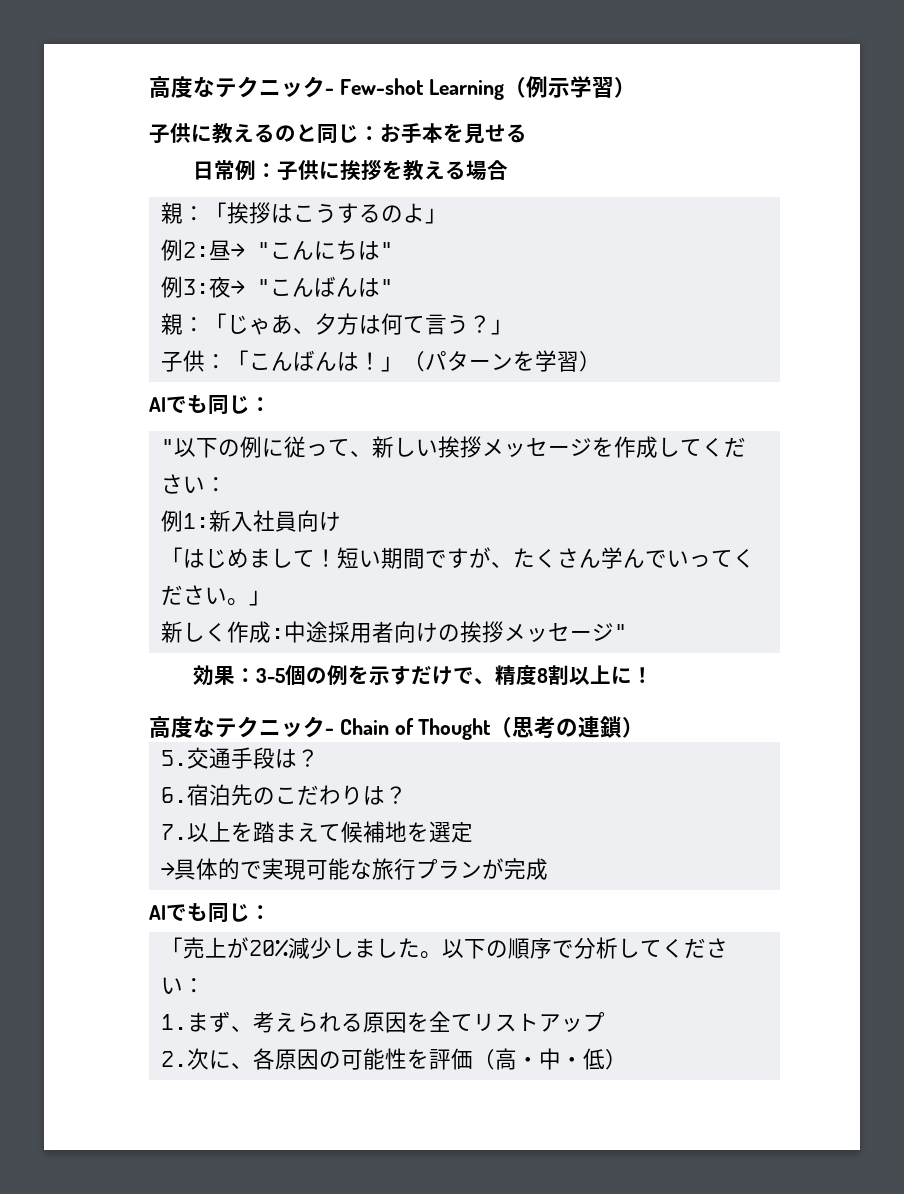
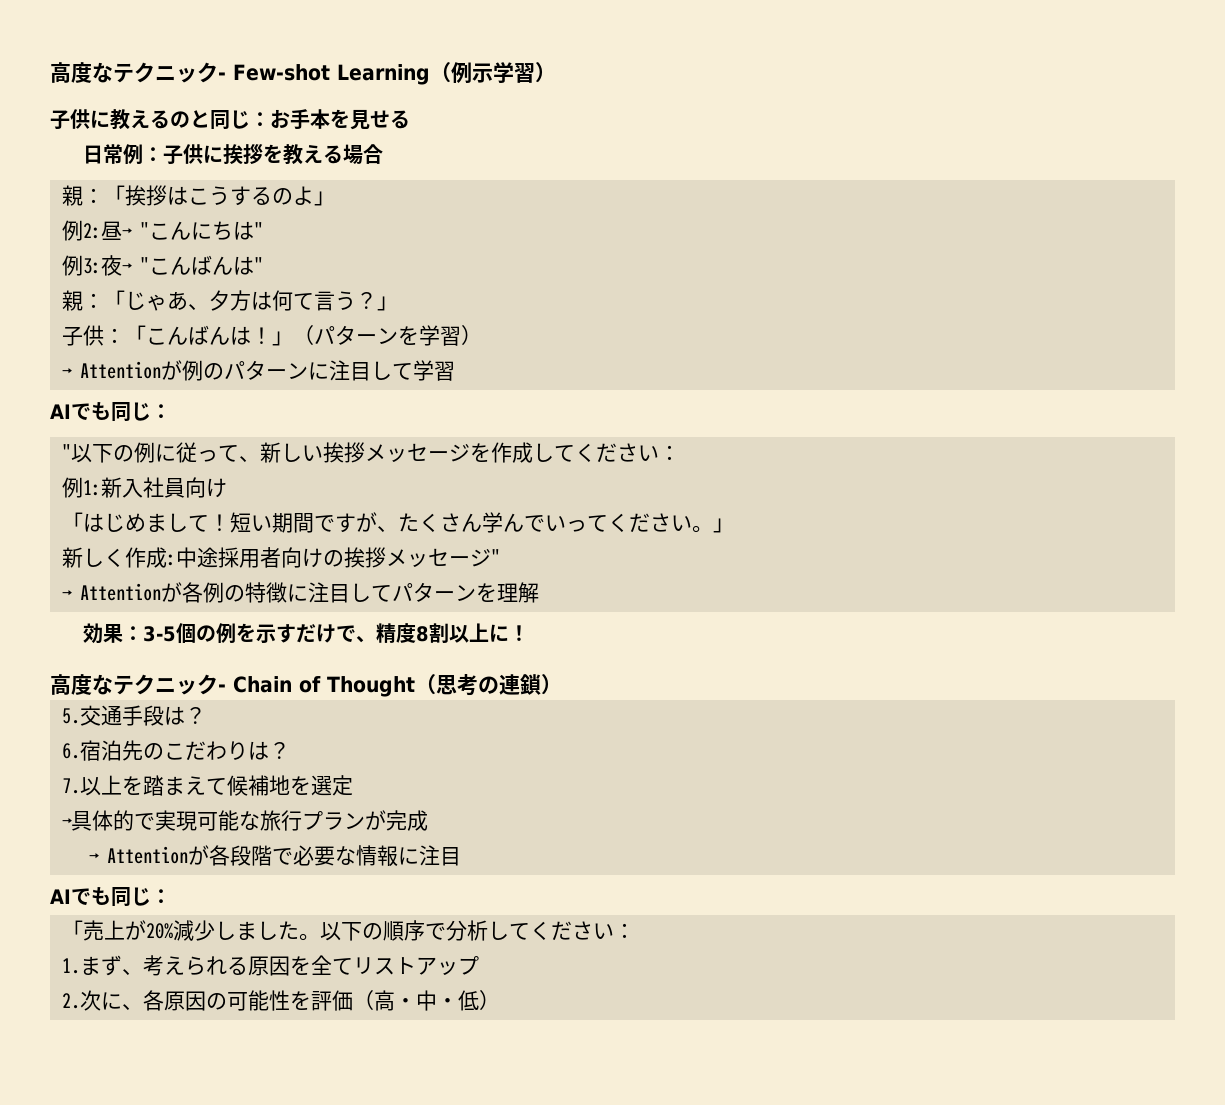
+ → Attentionが例のパターンに注目して学習
+ → Attentionが各例の特徴に注目してパターンを理解
+ → Attentionが各段階で必要な情報に注目

